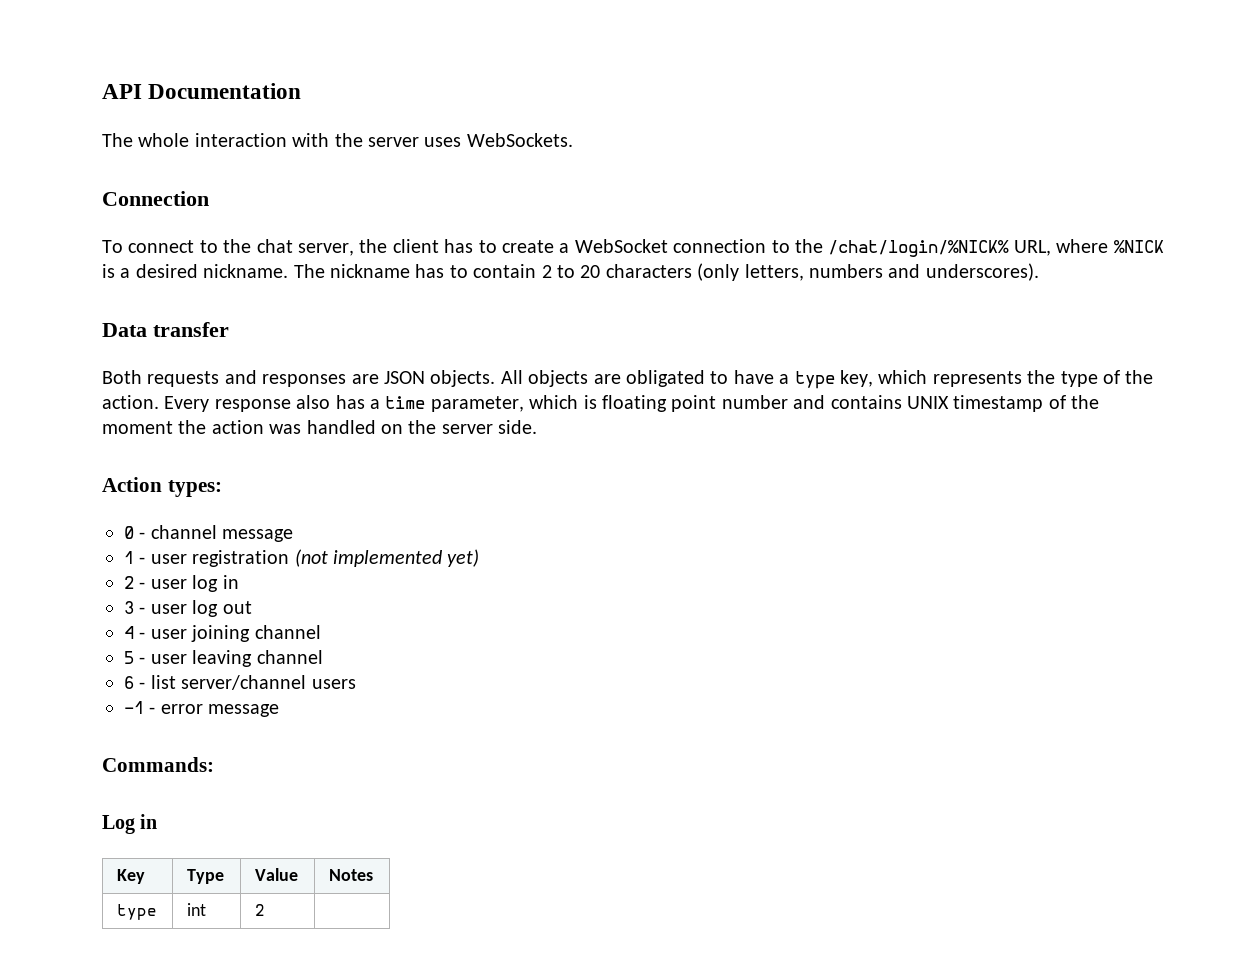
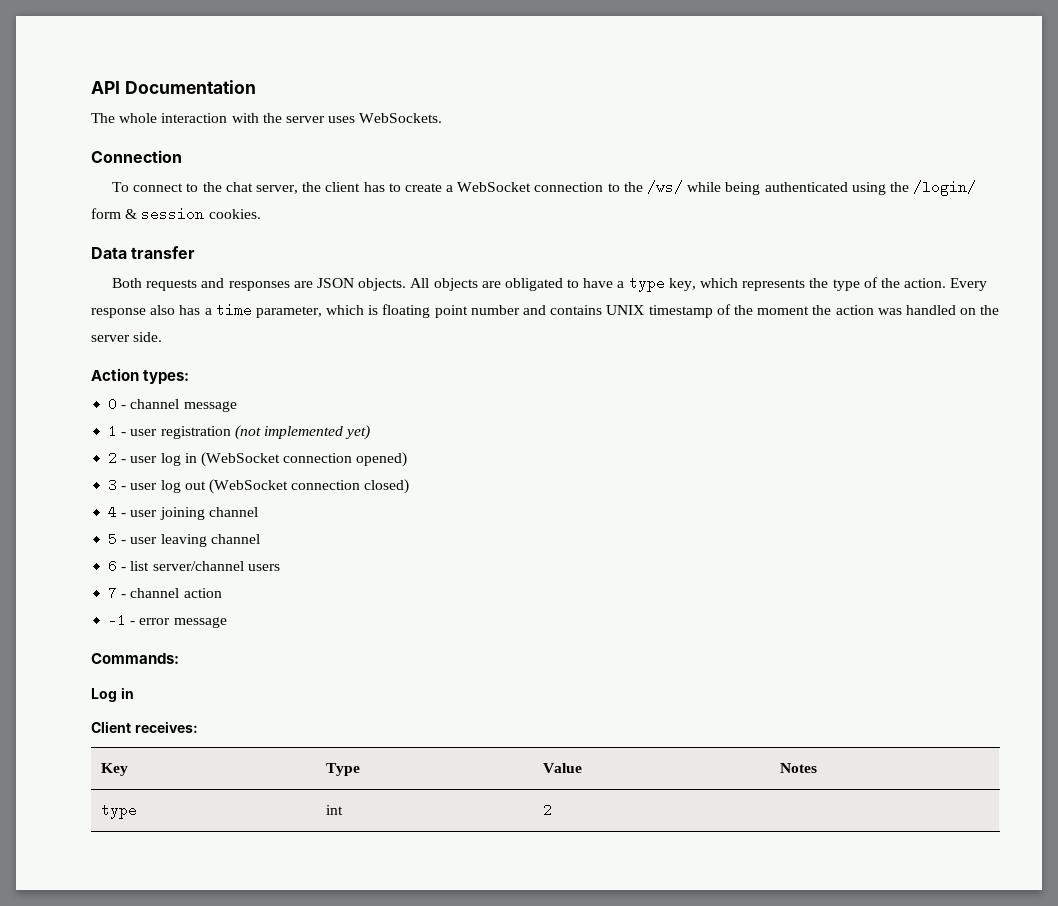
- To connect to the chat server, the client has to create a WebSocket connection to the /chat/login/%NICK% URL, where %NICK is a desired nickname. The nickname has to contain 2 to 20 characters (only letters, numbers and underscores).
+ To connect to the chat server, the client has to create a WebSocket connection to the /ws/ while being authenticated using the /login/ form & session cookies.
- 2 - user log in
+ 2 - user log in (WebSocket connection opened)
- 3 - user log out
+ 3 - user log out (WebSocket connection closed)
+ 7 - channel action
+ Client receives:

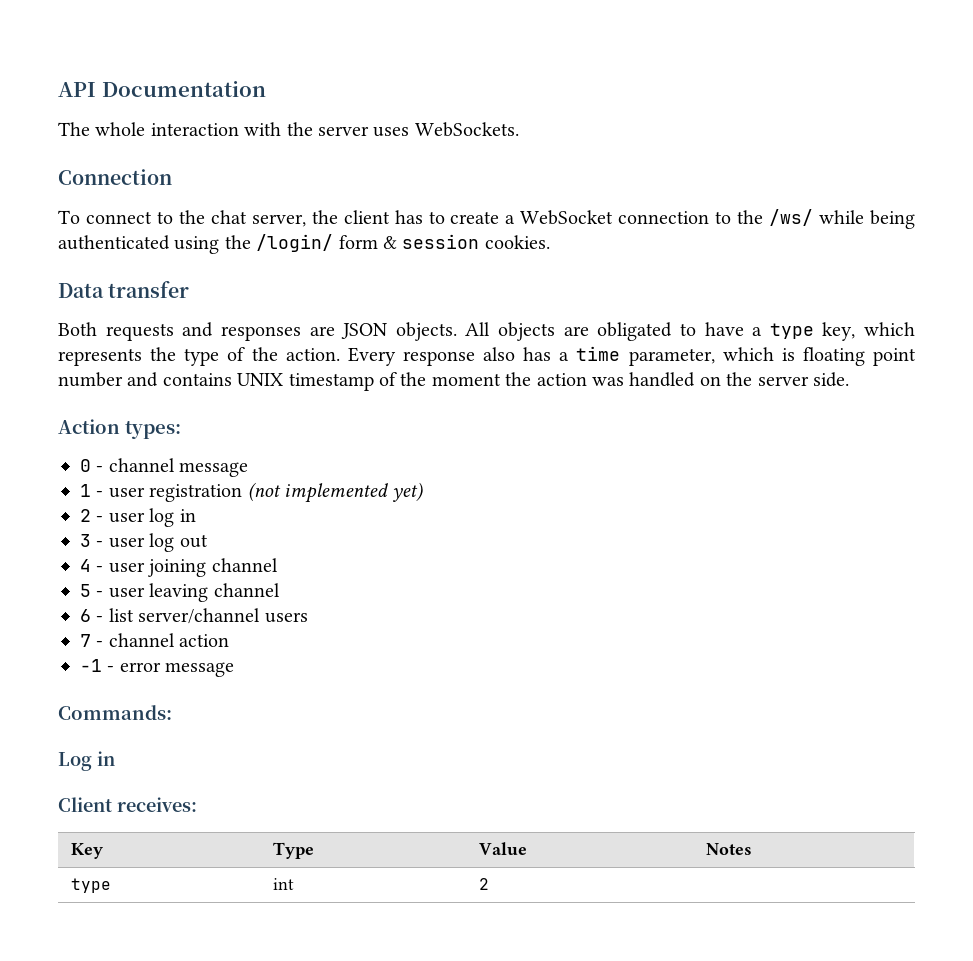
- 2 - user log in (WebSocket connection opened)
+ 2 - user log in
- 3 - user log out (WebSocket connection closed)
+ 3 - user log out

